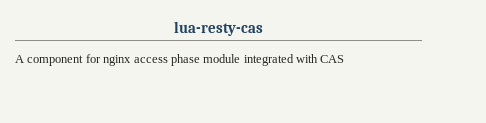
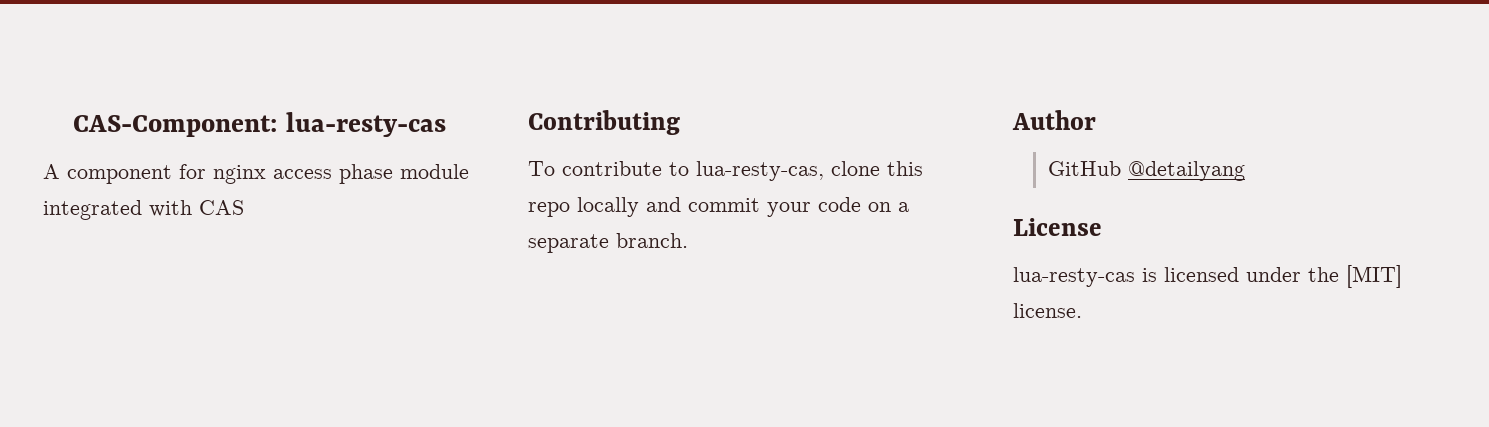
- lua-resty-cas
+ CAS-Component: lua-resty-cas
+ Contributing
+ To contribute to lua-resty-cas, clone this repo locally and commit your code on a separate branch.
+ Author
+ GitHub @detailyang
+ License
+ lua-resty-cas is licensed under the [MIT] license.

